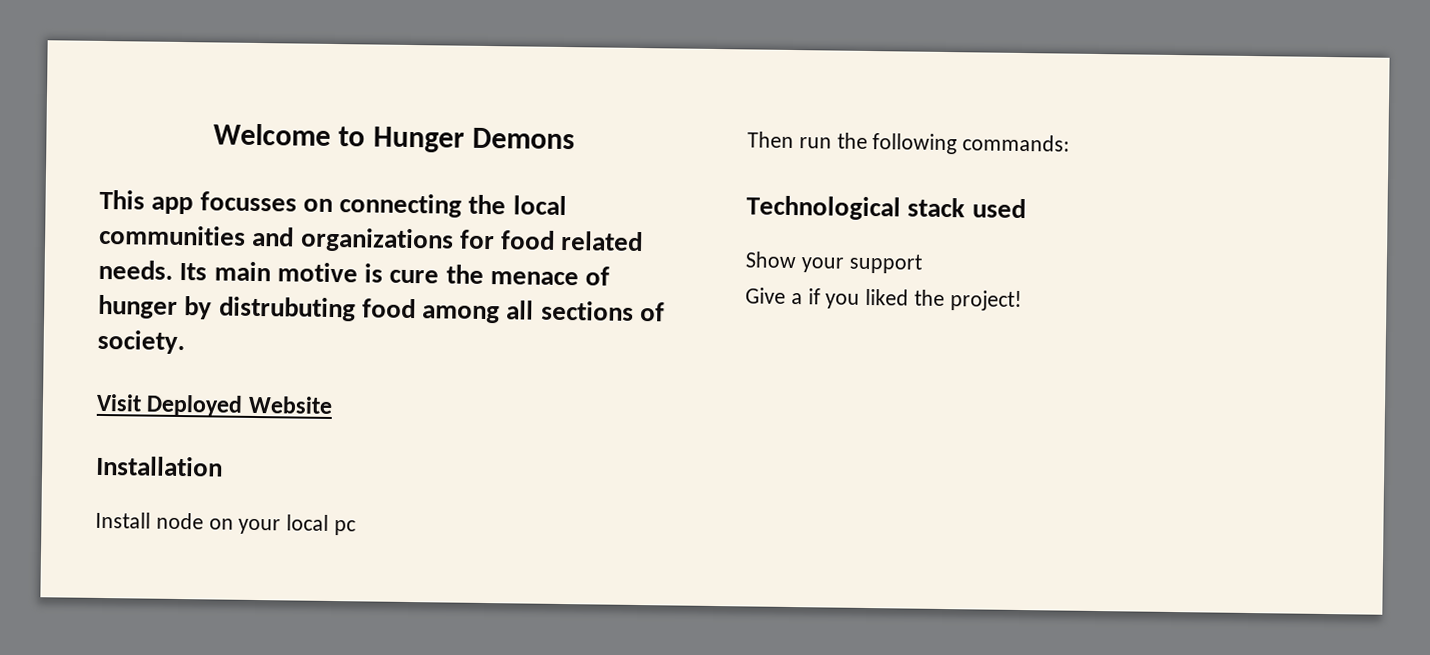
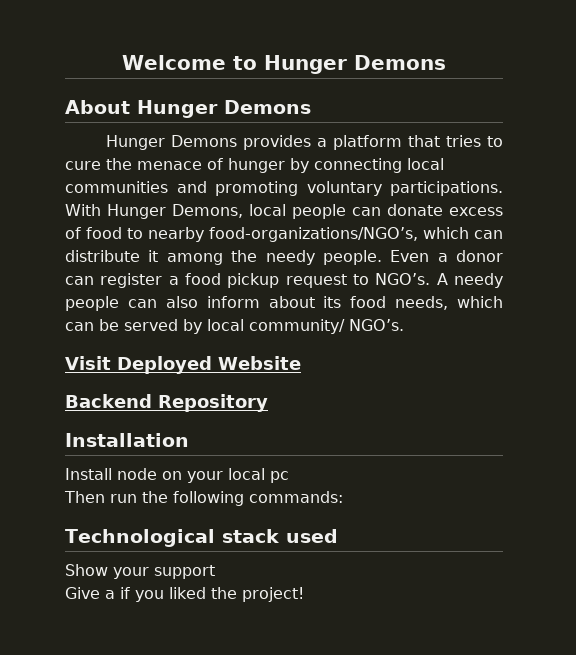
- This app focusses on connecting the local communities and organizations for food related needs. Its main motive is cure the menace of hunger by distrubuting food among all sections of society.
+ About Hunger Demons
+ Hunger Demons provides a platform that tries to cure the menace of hunger by connecting local communities and promoting voluntary participations. With Hunger Demons, local people can donate excess of food to nearby food-organizations/NGO’s, which can distribute it among the needy people. Even a donor can register a food pickup request to NGO’s. A needy people can also inform about its food needs, which can be served by local community/ NGO’s.
+ Backend Repository

